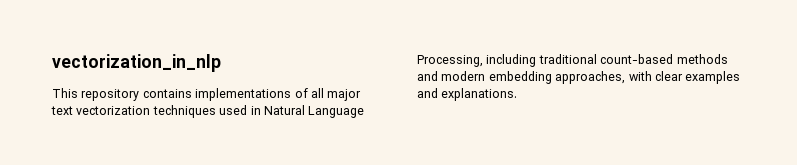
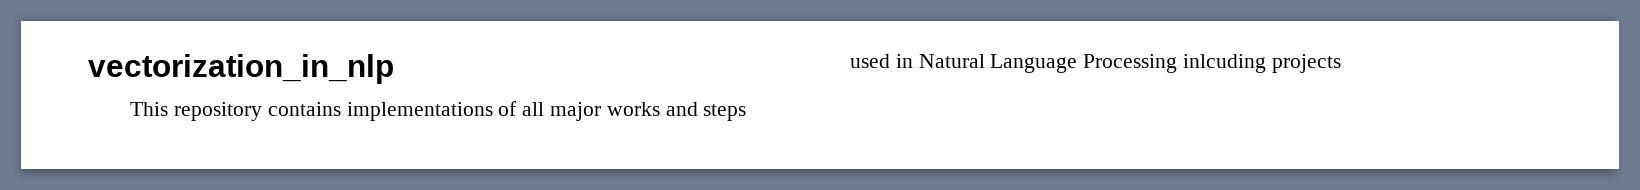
- This repository contains implementations of all major text vectorization techniques used in Natural Language Processing, including traditional count-based methods and modern embedding approaches, with clear examples and explanations.
+ This repository contains implementations of all major works and steps used in Natural Language Processing inlcuding projects

